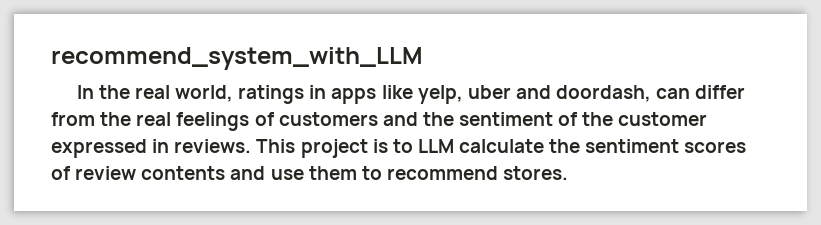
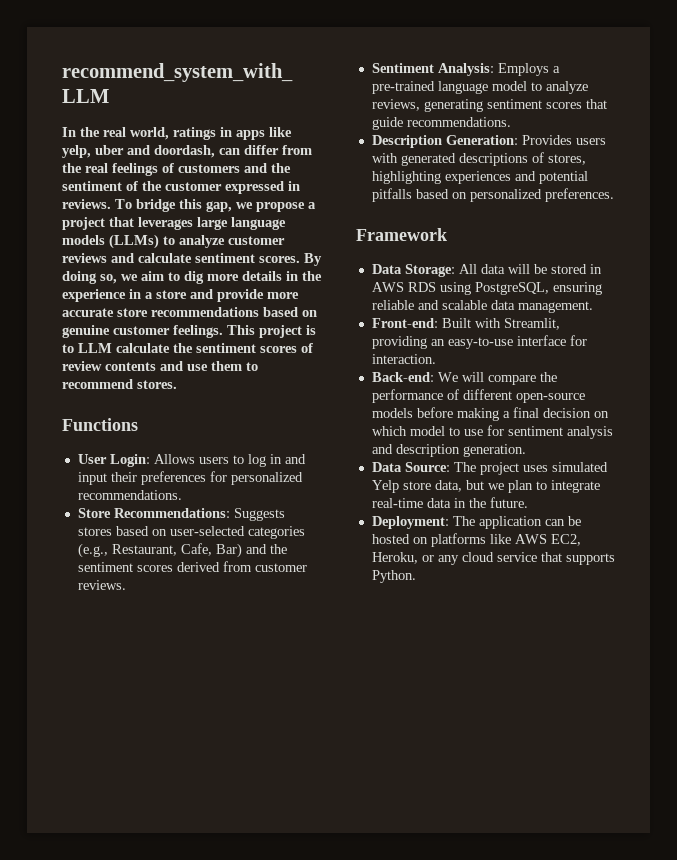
+ To bridge this gap, we propose a project that leverages large language models (LLMs) to analyze customer reviews and calculate sentiment scores. By doing so, we aim to dig more details in the experience in a store and provide more accurate store recommendations based on genuine customer feelings.
+ Functions
+ User Login: Allows users to log in and input their preferences for personalized recommendations.
+ Store Recommendations: Suggests stores based on user-selected categories (e.g., Restaurant, Cafe, Bar) and the sentiment scores derived from customer reviews.
+ Sentiment Analysis: Employs a pre-trained language model to analyze reviews, generating sentiment scores that guide recommendations.
+ Description Generation: Provides users with generated descriptions of stores, highlighting experiences and potential pitfalls based on personalized preferences.
+ Framework
+ Data Storage: All data will be stored in AWS RDS using PostgreSQL, ensuring reliable and scalable data management.
+ Front-end: Built with Streamlit, providing an easy-to-use interface for interaction.
+ Back-end: We will compare the performance of different open-source models before making a final decision on which model to use for sentiment analysis and description generation.
+ Data Source: The project uses simulated Yelp store data, but we plan to integrate real-time data in the future.
+ Deployment: The application can be hosted on platforms like AWS EC2, Heroku, or any cloud service that supports Python.

